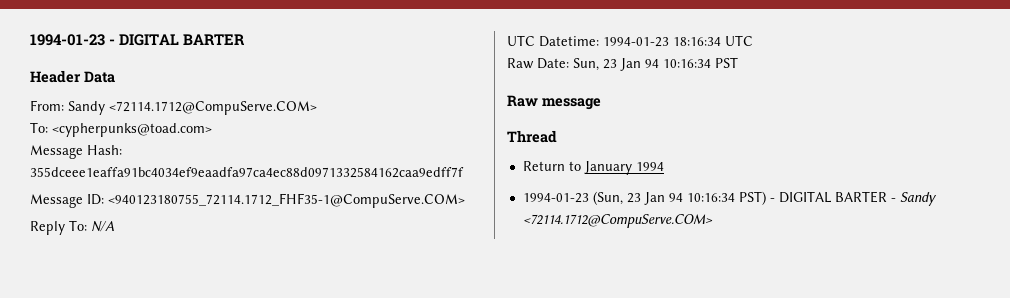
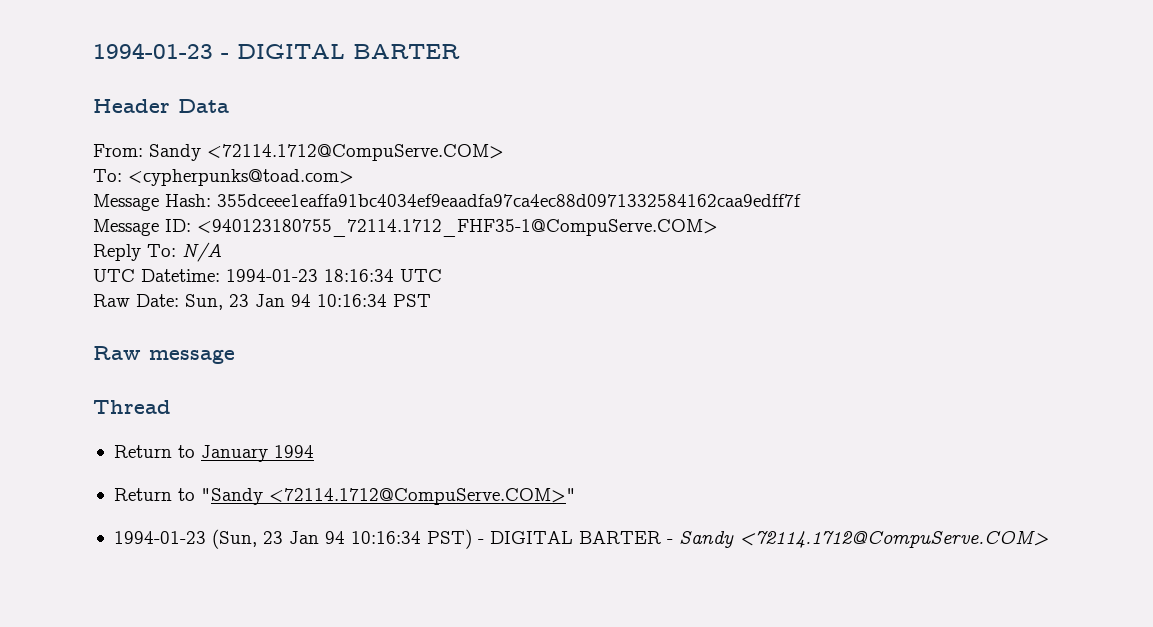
+ Return to "Sandy <72114.1712@CompuServe.COM>"

